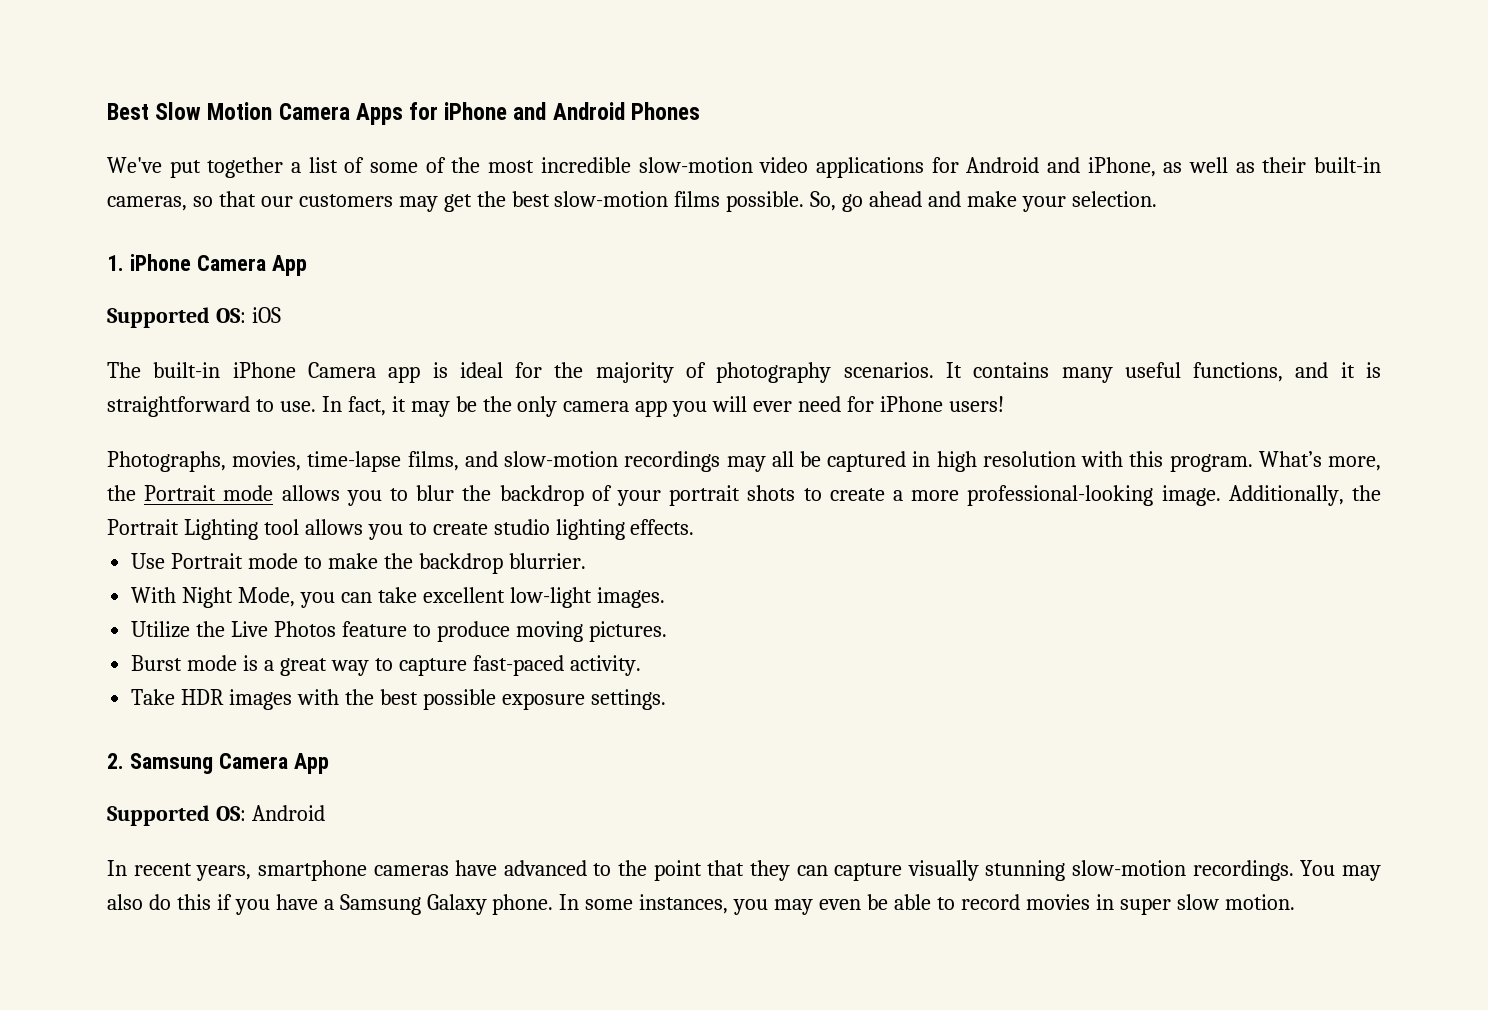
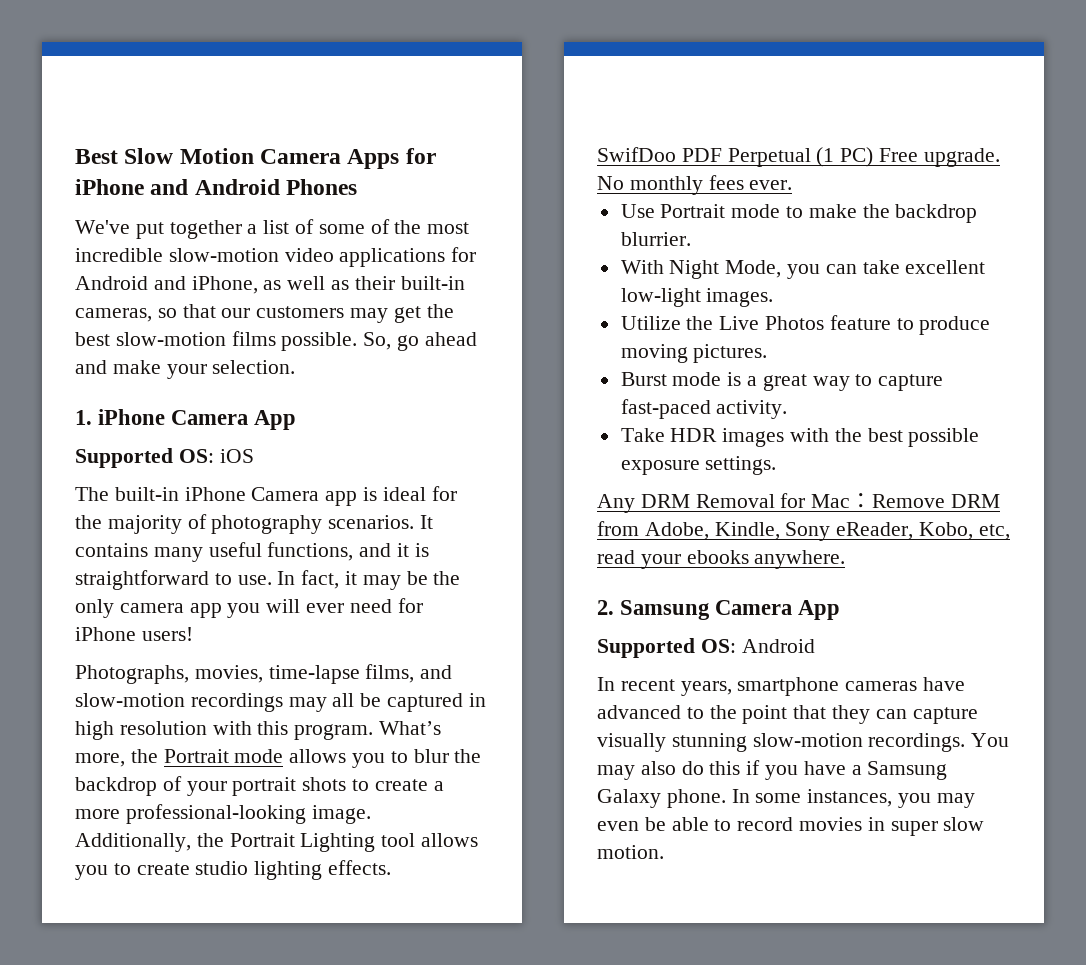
+ SwifDoo PDF Perpetual (1 PC) Free upgrade. No monthly fees ever.
+ Any DRM Removal for Mac：Remove DRM from Adobe, Kindle, Sony eReader, Kobo, etc, read your ebooks anywhere.

